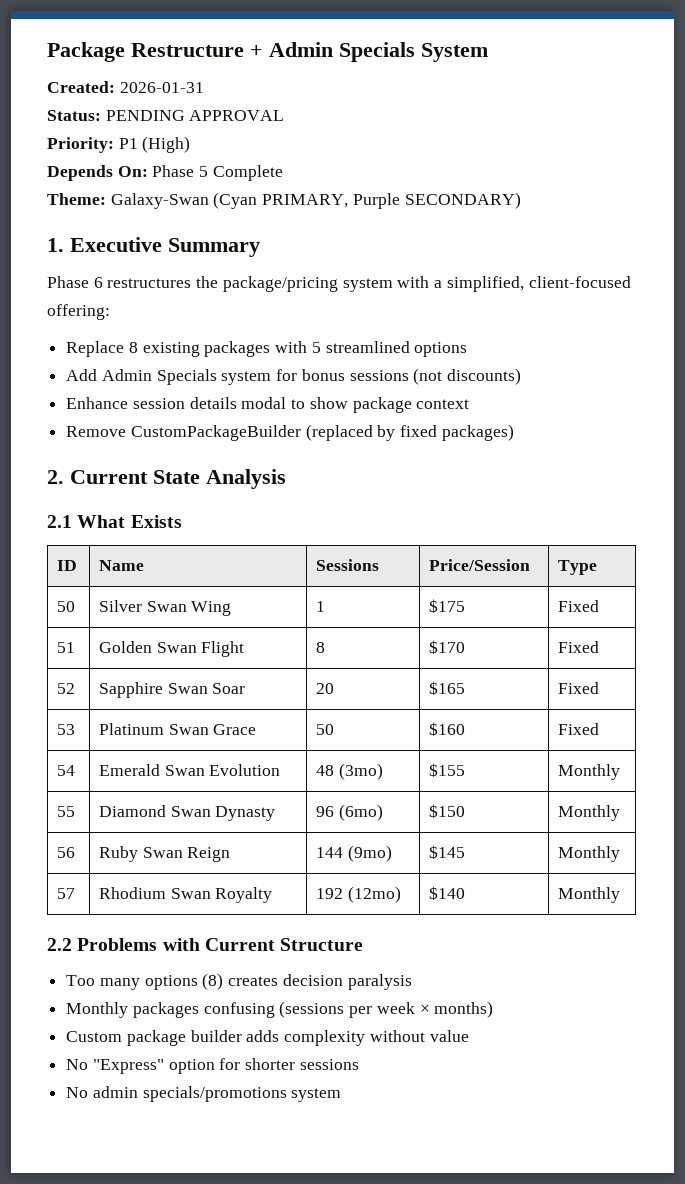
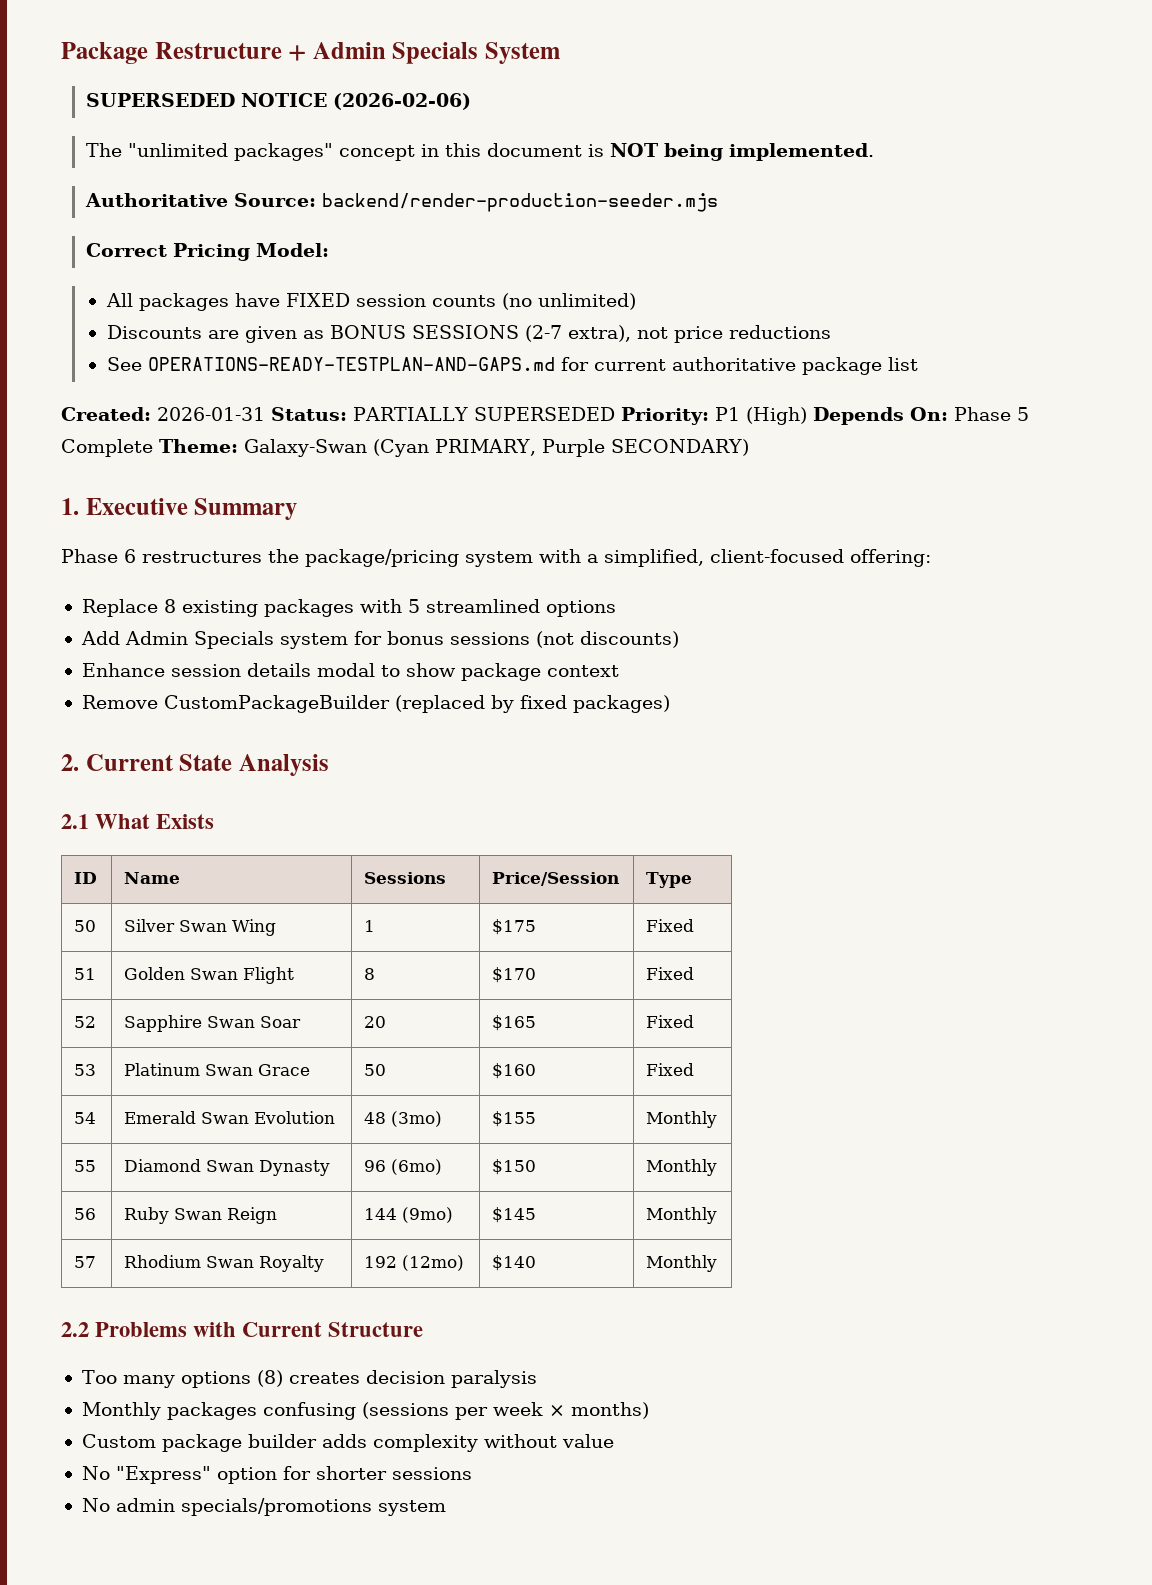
+ SUPERSEDED NOTICE (2026-02-06)
+ The "unlimited packages" concept in this document is NOT being implemented.
+ Authoritative Source: backend/render-production-seeder.mjs
+ Correct Pricing Model:
+ All packages have FIXED session counts (no unlimited)
+ Discounts are given as BONUS SESSIONS (2-7 extra), not price reductions
+ See OPERATIONS-READY-TESTPLAN-AND-GAPS.md for current authoritative package list
- Created: 2026-01-31
- Status: PENDING APPROVAL
- Priority: P1 (High)
- Depends On: Phase 5 Complete
- Theme: Galaxy-Swan (Cyan PRIMARY, Purple SECONDARY)
+ Created: 2026-01-31 Status: PARTIALLY SUPERSEDED Priority: P1 (High) Depends On: Phase 5 Complete Theme: Galaxy-Swan (Cyan PRIMARY, Purple SECONDARY)

